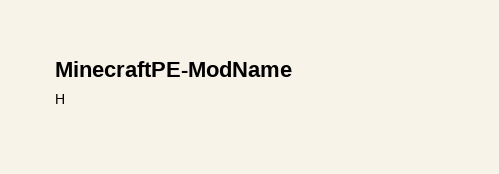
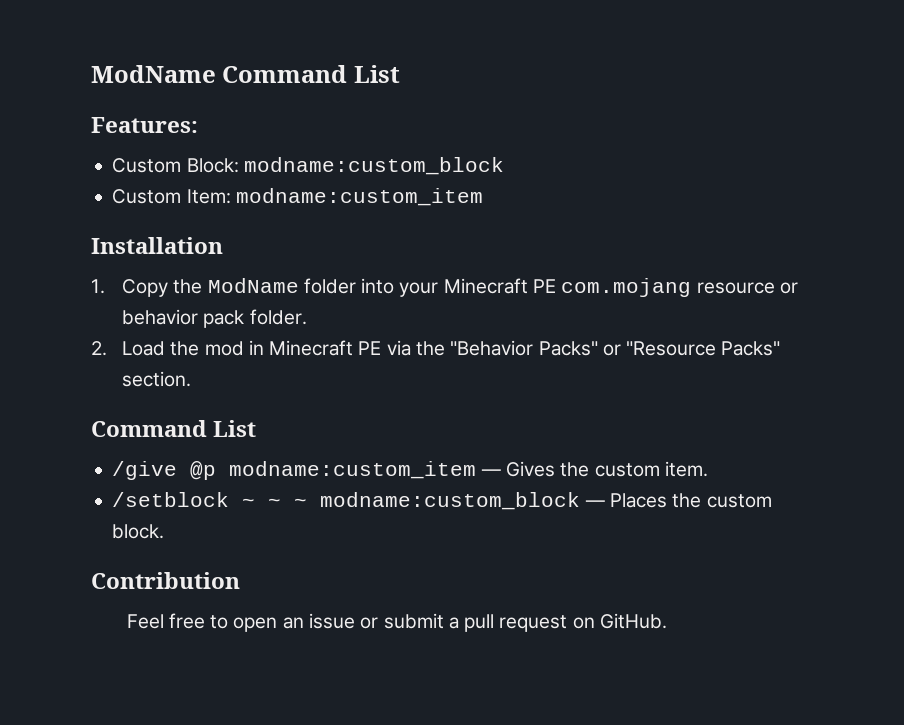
- MinecraftPE-ModName
- H
+ ModName Command List
+ Features:
+ Custom Block: modname:custom_block
+ Custom Item: modname:custom_item
+ Installation
+ 1. Copy the ModName folder into your Minecraft PE com.mojang resource or behavior pack folder.
+ 2. Load the mod in Minecraft PE via the "Behavior Packs" or "Resource Packs" section.
+ Command List
+ /give @p modname:custom_item — Gives the custom item.
+ /setblock ~ ~ ~ modname:custom_block — Places the custom block.
+ Contribution
+ Feel free to open an issue or submit a pull request on GitHub.

